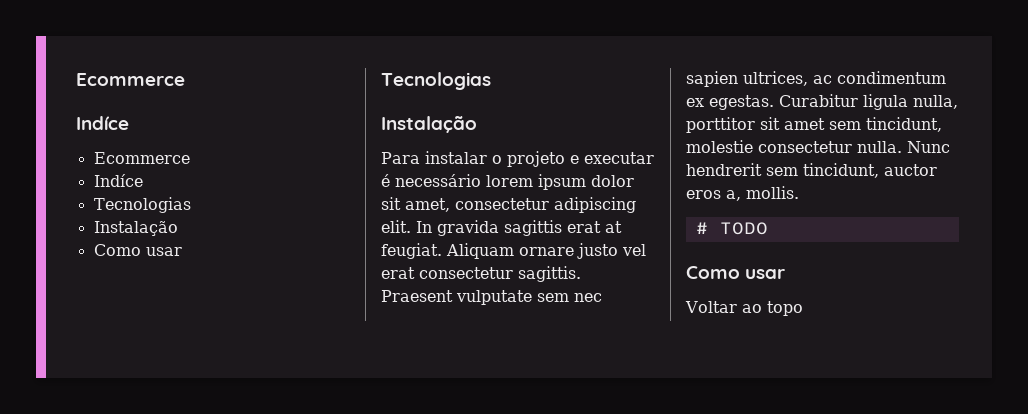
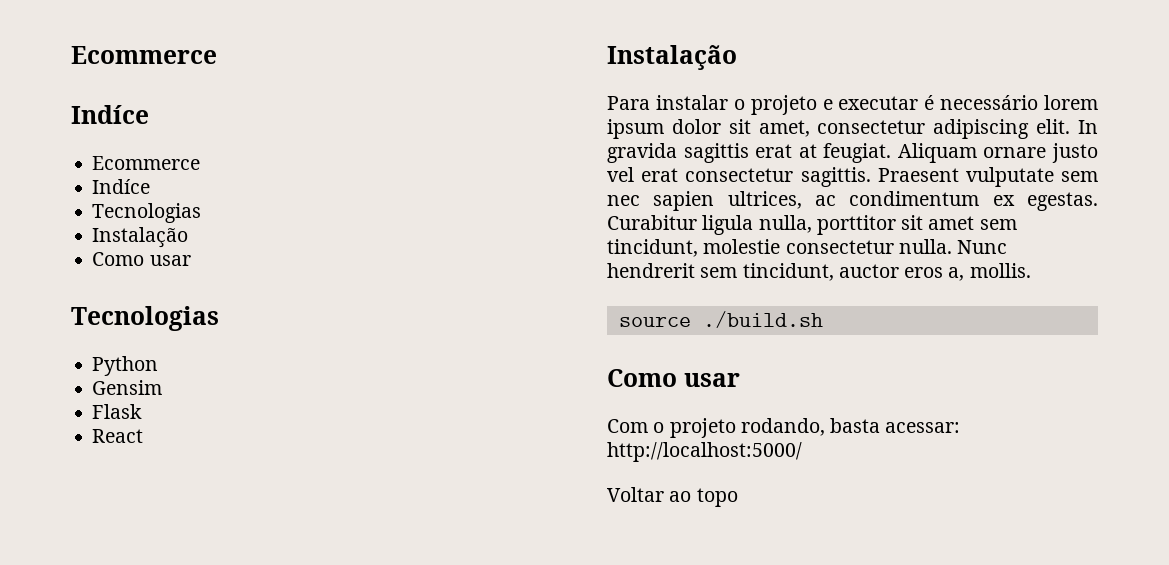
+ Python
+ Gensim
+ Flask
+ React
- # TODO
+ source ./build.sh
  Como usar
+ Com o projeto rodando, basta acessar: http://localhost:5000/

